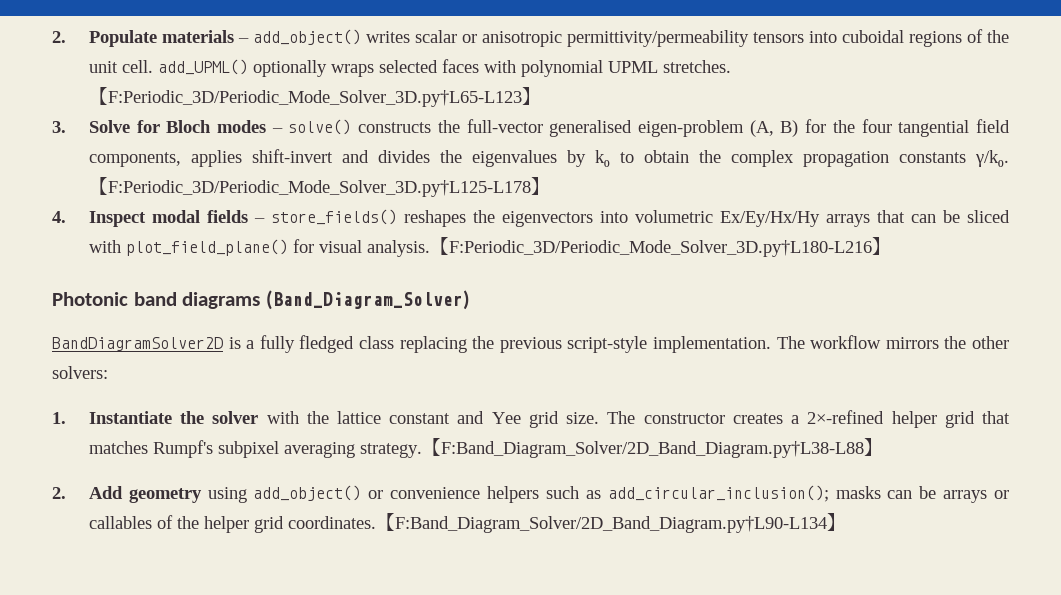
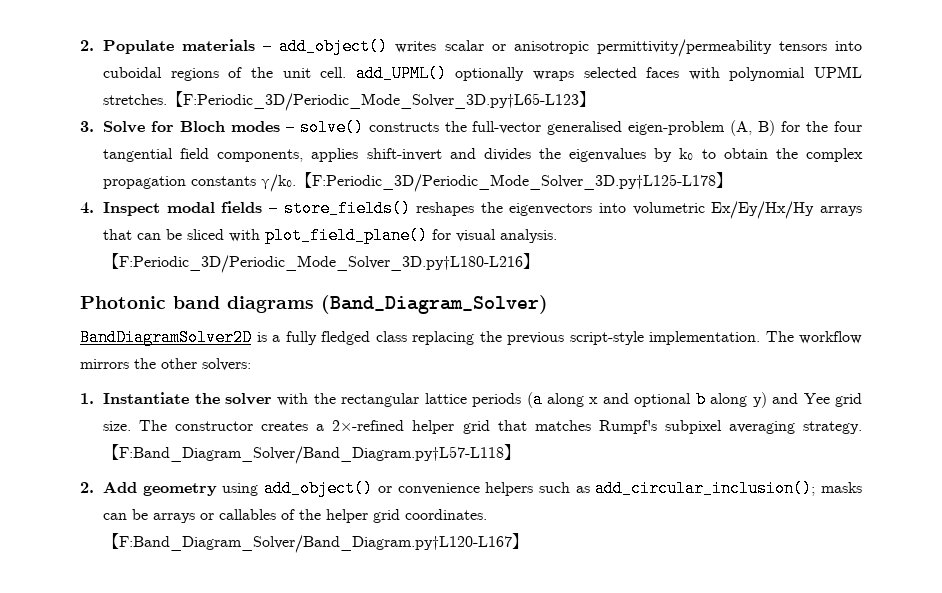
- 1. Instantiate the solver with the lattice constant and Yee grid size.
+ 1. Instantiate the solver with the rectangular lattice periods (a along x and optional b along y) and Yee grid size.
- 【F:Band_Diagram_Solver/2D_Band_Diagram.py†L38-L88】
+ 【F:Band_Diagram_Solver/Band_Diagram.py†L57-L118】
- 【F:Band_Diagram_Solver/2D_Band_Diagram.py†L90-L134】
+ 【F:Band_Diagram_Solver/Band_Diagram.py†L120-L167】

